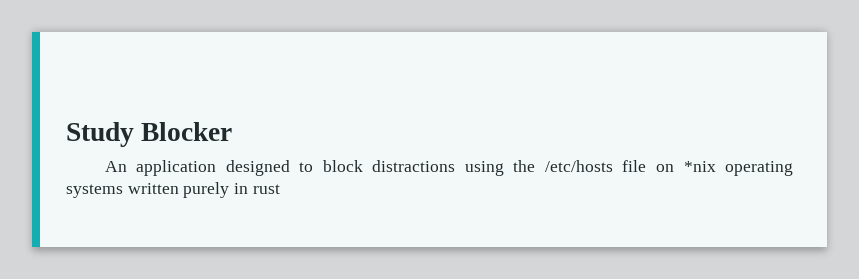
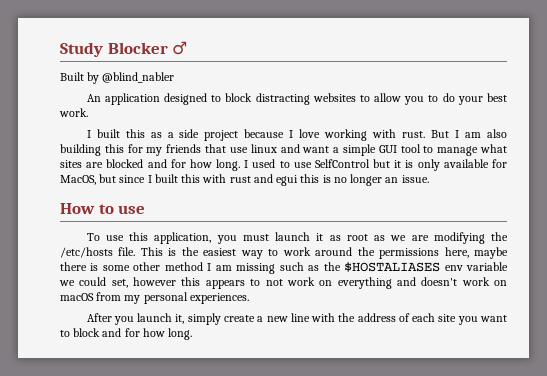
- Study Blocker
+ Study Blocker ♂
+ Built by @blind_nabler
- An application designed to block distractions using the /etc/hosts file on *nix operating systems written purely in rust
+ An application designed to block distracting websites to allow you to do your best work.
+ I built this as a side project because I love working with rust. But I am also building this for my friends that use linux and want a simple GUI tool to manage what sites are blocked and for how long. I used to use SelfControl but it is only available for MacOS, but since I built this with rust and egui this is no longer an issue.
+ How to use
+ To use this application, you must launch it as root as we are modifying the /etc/hosts file. This is the easiest way to work around the permissions here, maybe there is some other method I am missing such as the $HOSTALIASES env variable we could set, however this appears to not work on everything and doesn't work on macOS from my personal experiences.
+ After you launch it, simply create a new line with the address of each site you want to block and for how long.

